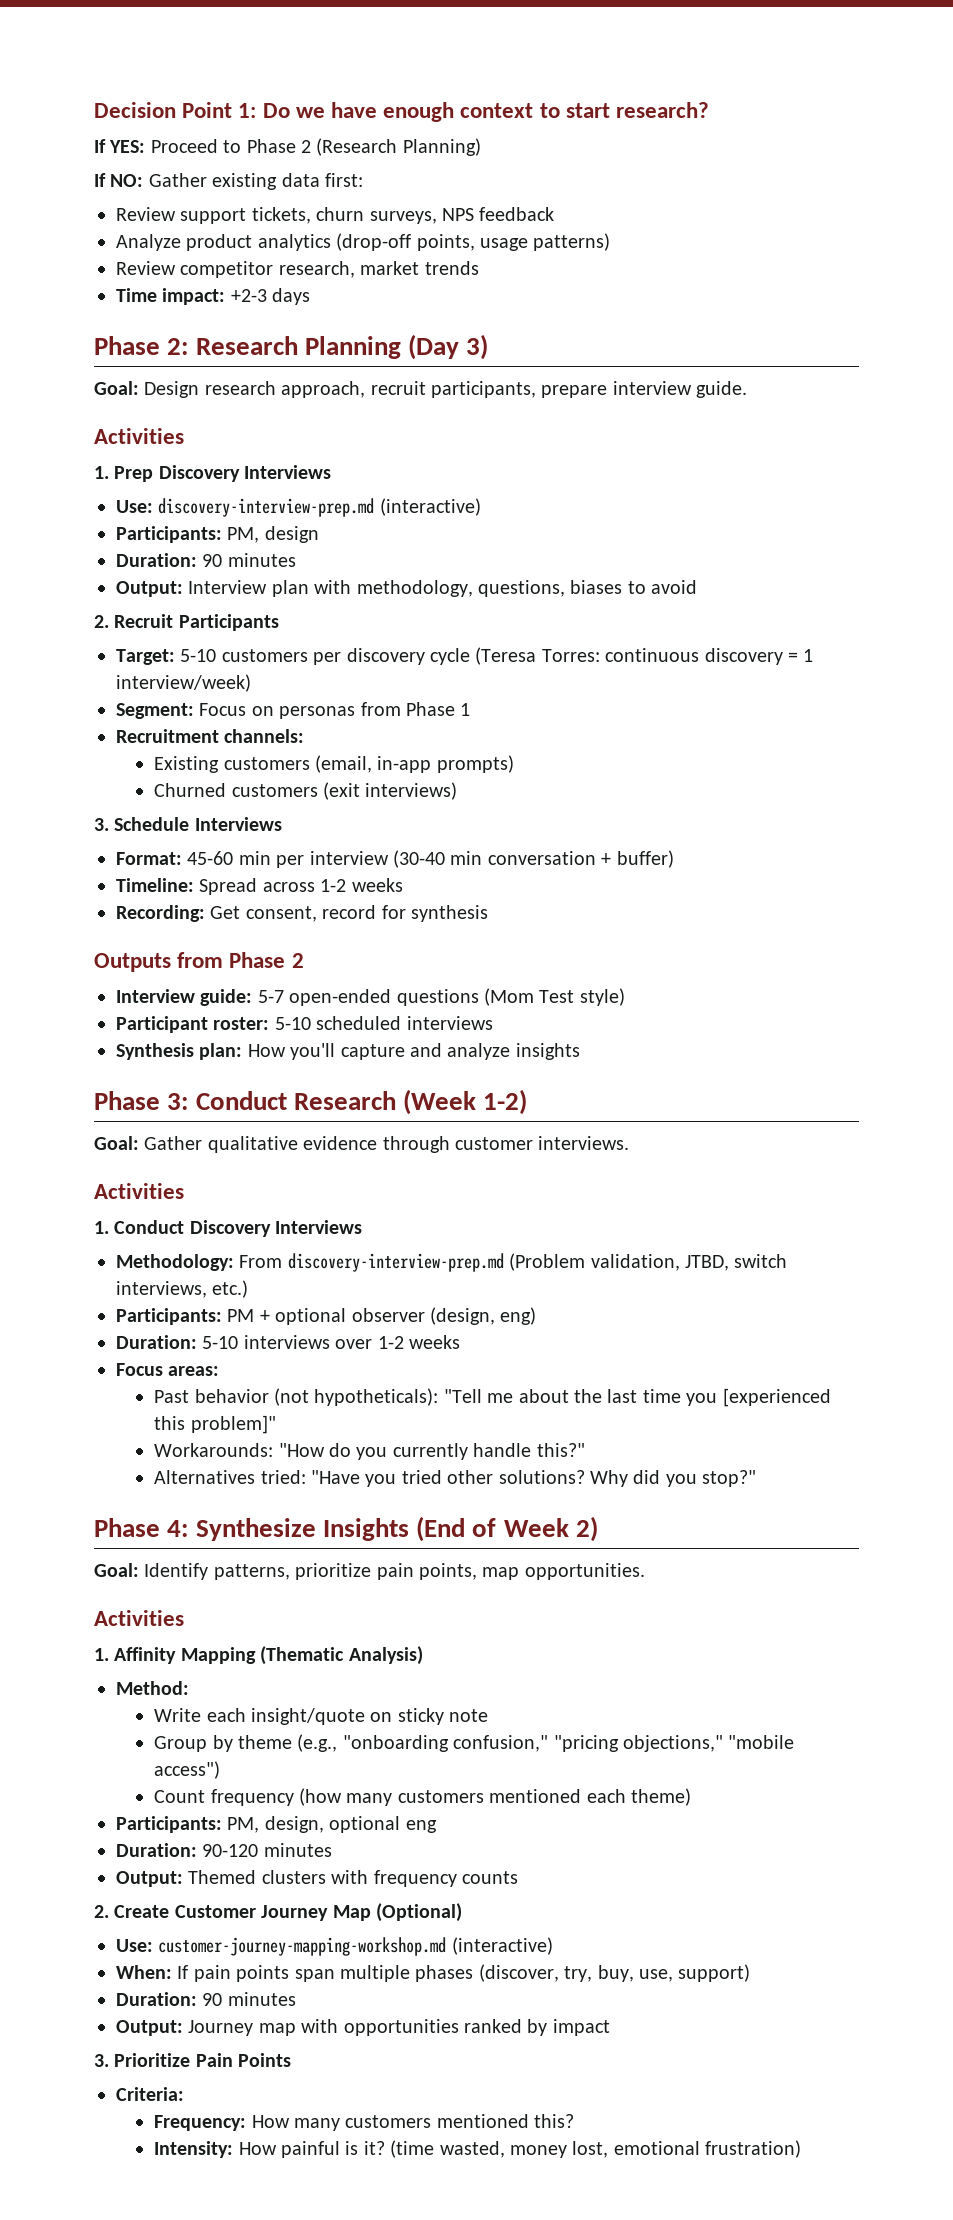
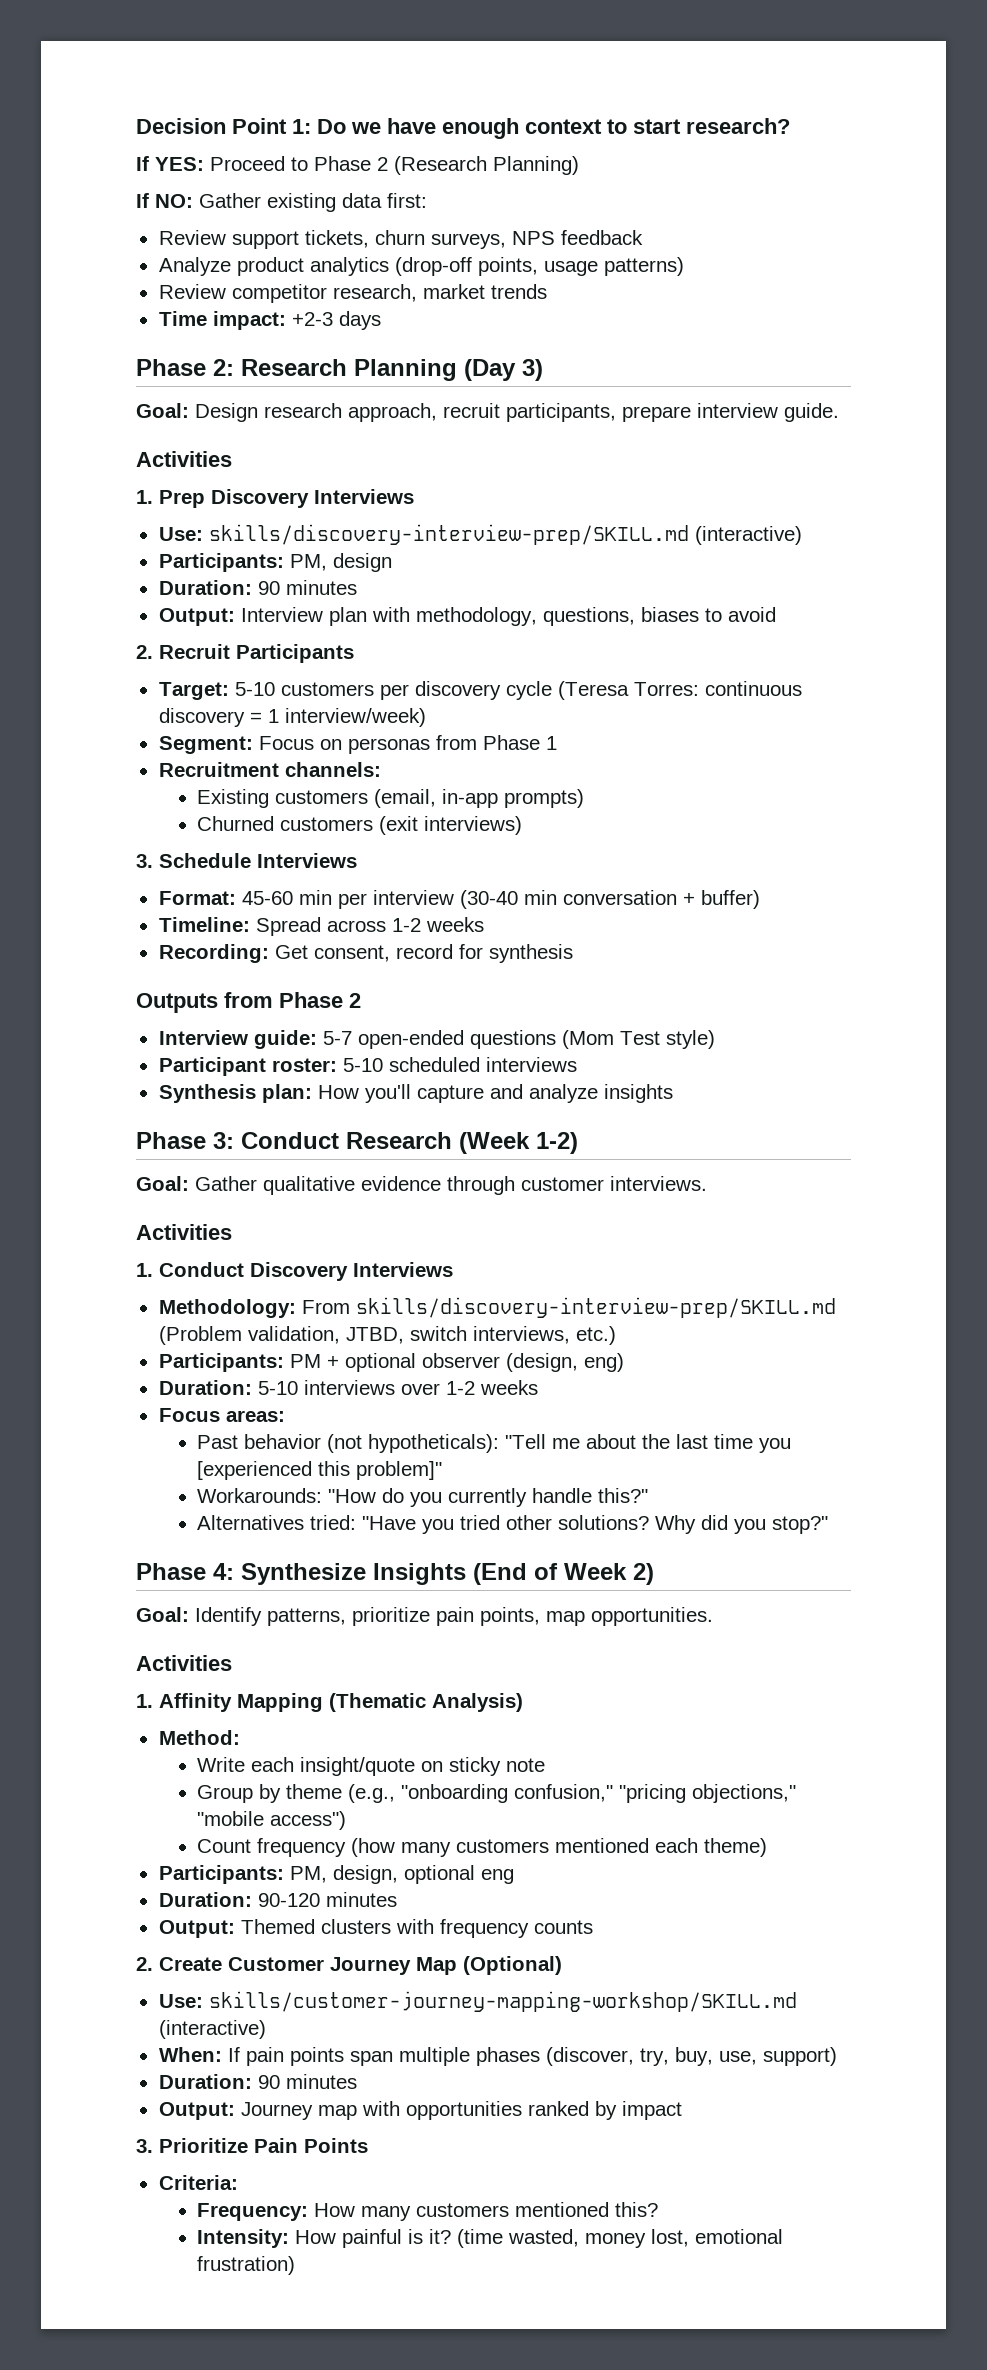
- Use: discovery-interview-prep.md (interactive)
+ Use: skills/discovery-interview-prep/SKILL.md (interactive)
- Methodology: From discovery-interview-prep.md (Problem validation, JTBD, switch interviews, etc.)
+ Methodology: From skills/discovery-interview-prep/SKILL.md (Problem validation, JTBD, switch interviews, etc.)
- Use: customer-journey-mapping-workshop.md (interactive)
+ Use: skills/customer-journey-mapping-workshop/SKILL.md (interactive)

